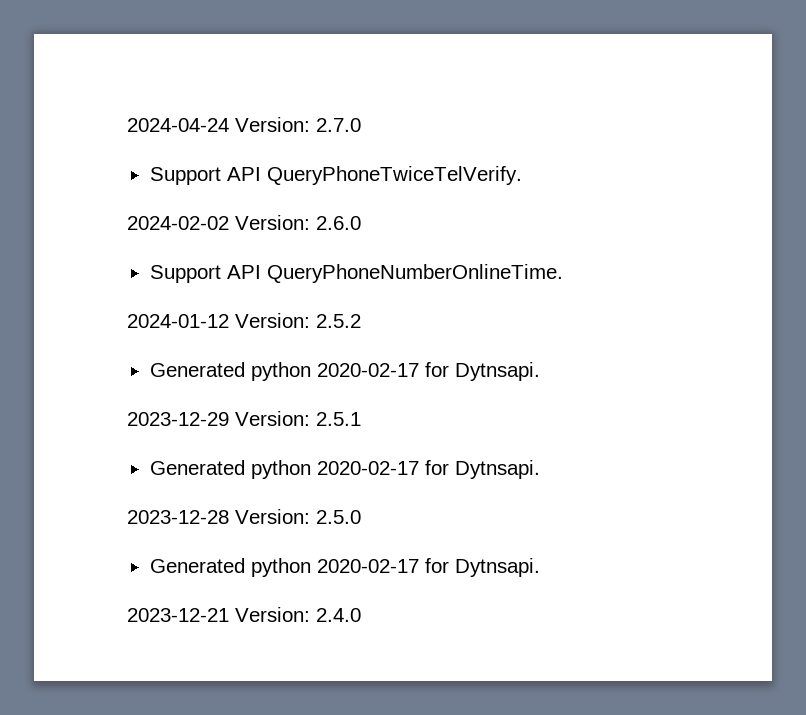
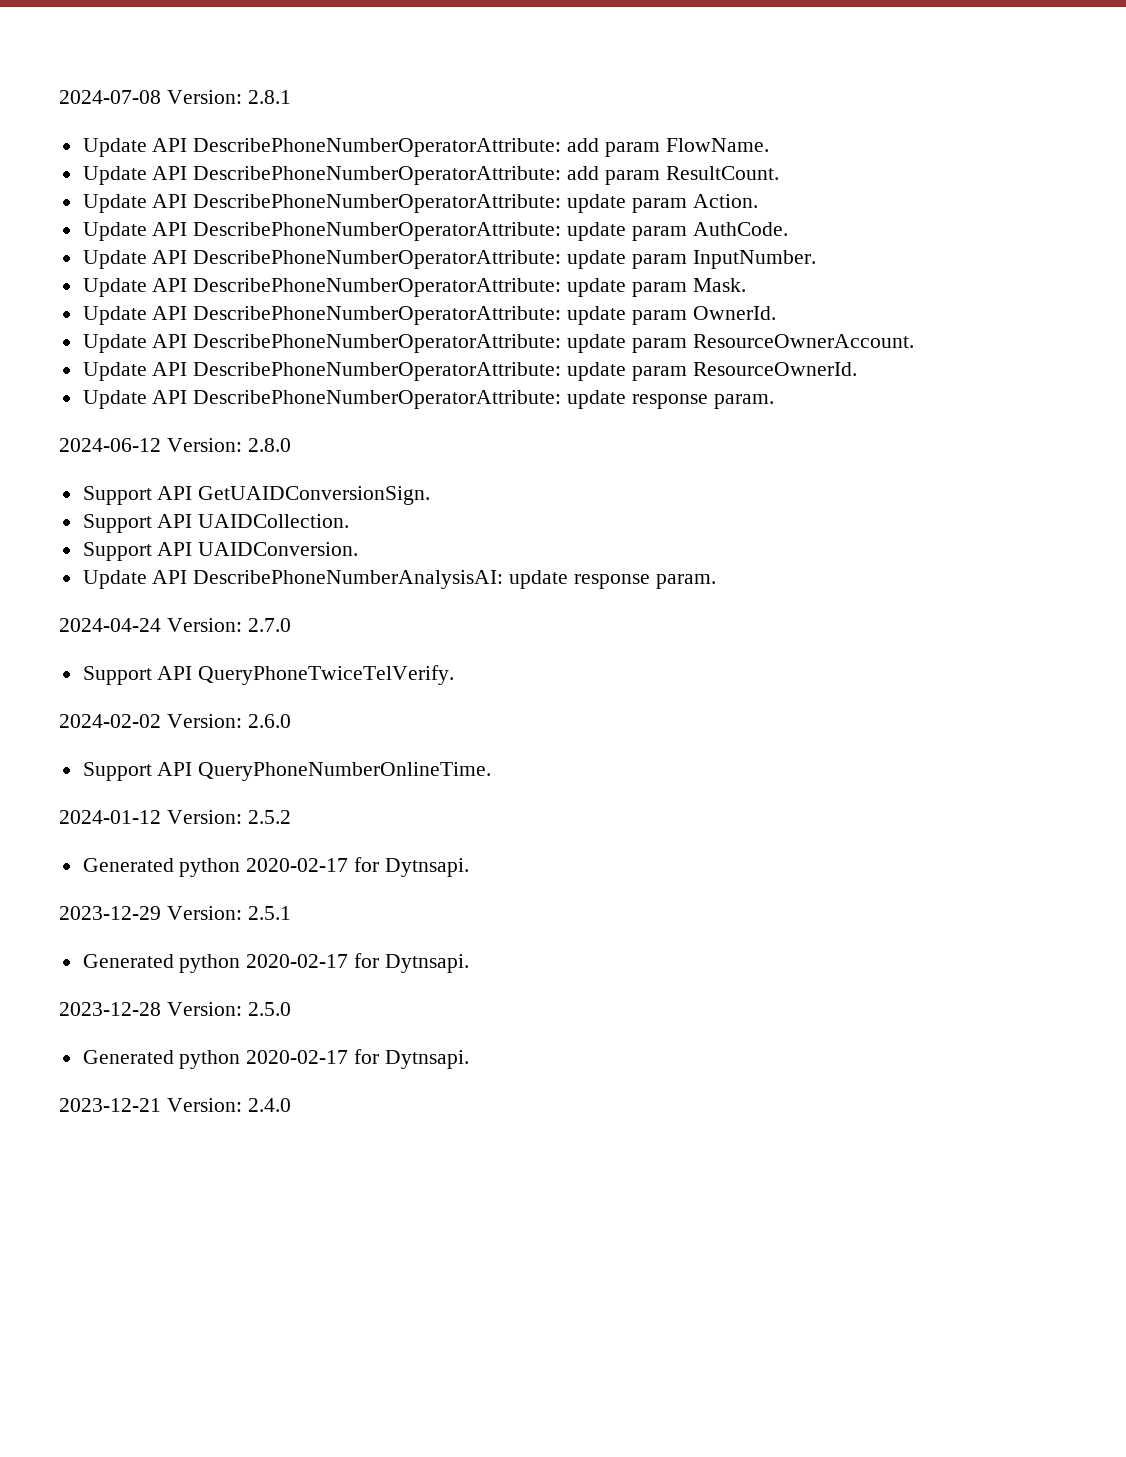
+ 2024-07-08 Version: 2.8.1
+ Update API DescribePhoneNumberOperatorAttribute: add param FlowName.
+ Update API DescribePhoneNumberOperatorAttribute: add param ResultCount.
+ Update API DescribePhoneNumberOperatorAttribute: update param Action.
+ Update API DescribePhoneNumberOperatorAttribute: update param AuthCode.
+ Update API DescribePhoneNumberOperatorAttribute: update param InputNumber.
+ Update API DescribePhoneNumberOperatorAttribute: update param Mask.
+ Update API DescribePhoneNumberOperatorAttribute: update param OwnerId.
+ Update API DescribePhoneNumberOperatorAttribute: update param ResourceOwnerAccount.
+ Update API DescribePhoneNumberOperatorAttribute: update param ResourceOwnerId.
+ Update API DescribePhoneNumberOperatorAttribute: update response param.
+ 2024-06-12 Version: 2.8.0
+ Support API GetUAIDConversionSign.
+ Support API UAIDCollection.
+ Support API UAIDConversion.
+ Update API DescribePhoneNumberAnalysisAI: update response param.

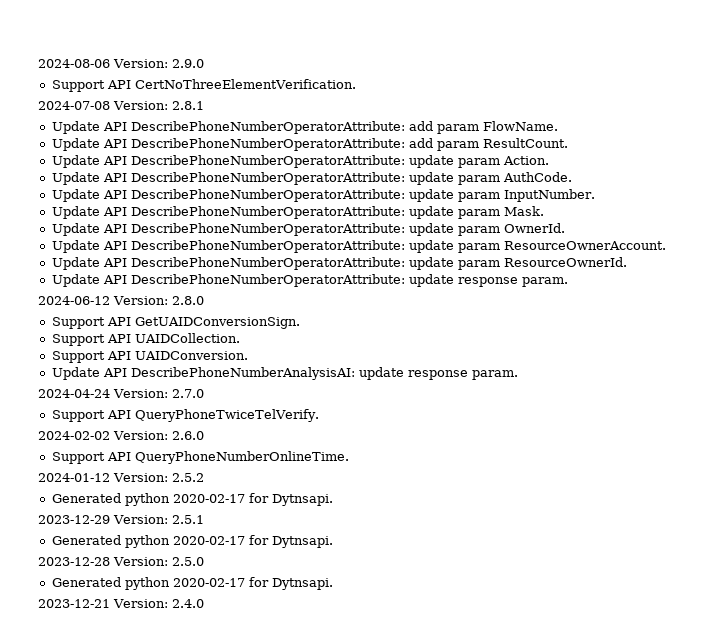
+ 2024-08-06 Version: 2.9.0
+ Support API CertNoThreeElementVerification.

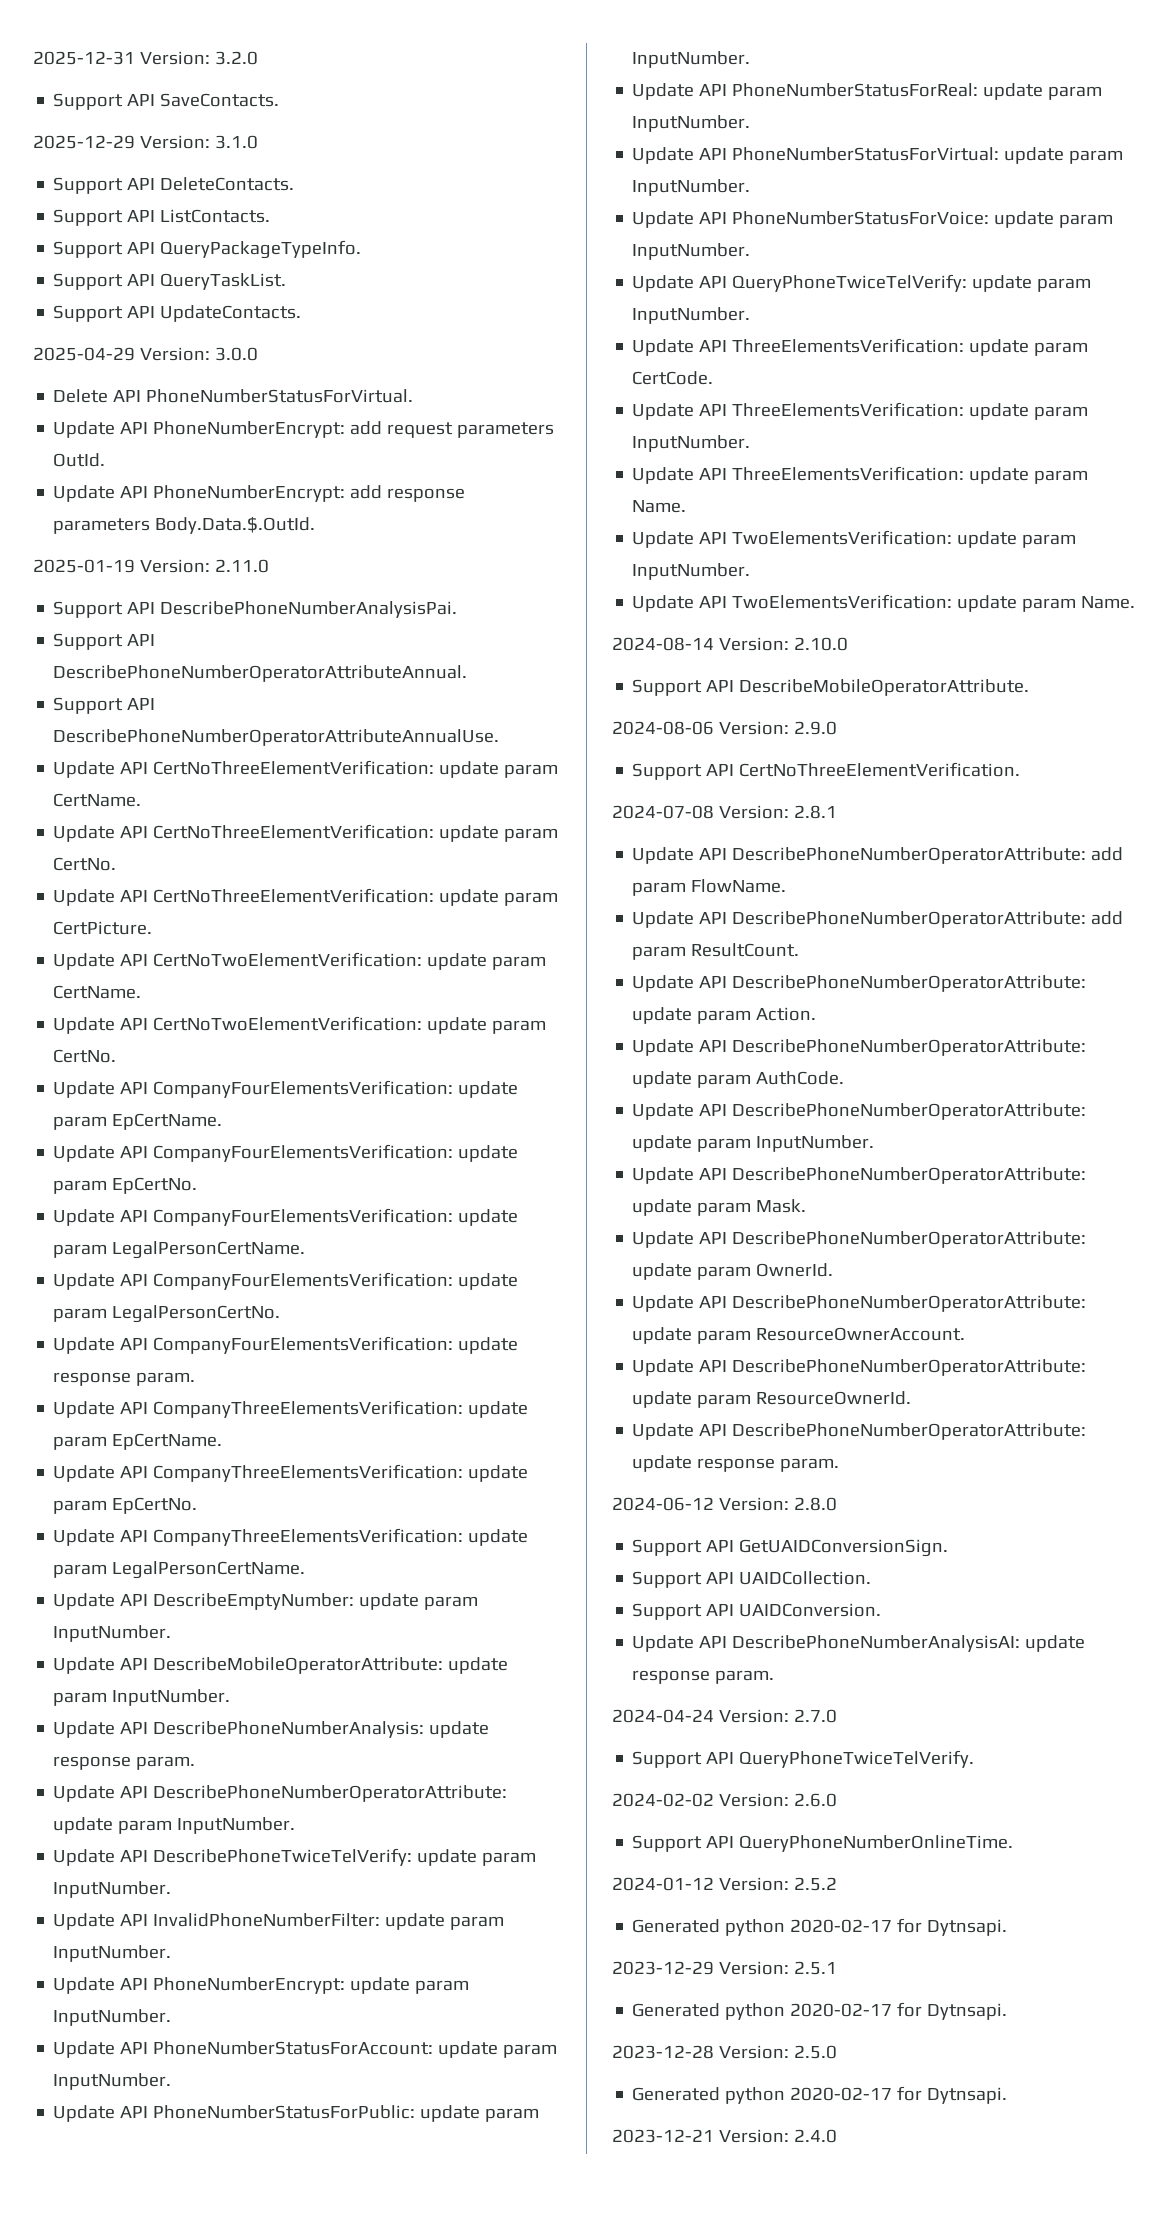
+ 2025-12-31 Version: 3.2.0
+ Support API SaveContacts.
+ 2025-12-29 Version: 3.1.0
+ Support API DeleteContacts.
+ Support API ListContacts.
+ Support API QueryPackageTypeInfo.
+ Support API QueryTaskList.
+ Support API UpdateContacts.
+ 2025-04-29 Version: 3.0.0
+ Delete API PhoneNumberStatusForVirtual.
+ Update API PhoneNumberEncrypt: add request parameters OutId.
+ Update API PhoneNumberEncrypt: add response parameters Body.Data.$.OutId.
+ 2025-01-19 Version: 2.11.0
+ Support API DescribePhoneNumberAnalysisPai.
+ Support API DescribePhoneNumberOperatorAttributeAnnual.
+ Support API DescribePhoneNumberOperatorAttributeAnnualUse.
+ Update API CertNoThreeElementVerification: update param CertName.
+ Update API CertNoThreeElementVerification: update param CertNo.
+ Update API CertNoThreeElementVerification: update param CertPicture.
+ Update API CertNoTwoElementVerification: update param CertName.
+ Update API CertNoTwoElementVerification: update param CertNo.
+ Update API CompanyFourElementsVerification: update param EpCertName.
+ Update API CompanyFourElementsVerification: update param EpCertNo.
+ Update API CompanyFourElementsVerification: update param LegalPersonCertName.
+ Update API CompanyFourElementsVerification: update param LegalPersonCertNo.
+ Update API CompanyFourElementsVerification: update response param.
+ Update API CompanyThreeElementsVerification: update param EpCertName.
+ Update API CompanyThreeElementsVerification: update param EpCertNo.
+ Update API CompanyThreeElementsVerification: update param LegalPersonCertName.
+ Update API DescribeEmptyNumber: update param InputNumber.
+ Update API DescribeMobileOperatorAttribute: update param InputNumber.
+ Update API DescribePhoneNumberAnalysis: update response param.
+ Update API DescribePhoneNumberOperatorAttribute: update param InputNumber.
+ Update API DescribePhoneTwiceTelVerify: update param InputNumber.
+ Update API InvalidPhoneNumberFilter: update param InputNumber.
+ Update API PhoneNumberEncrypt: update param InputNumber.
+ Update API PhoneNumberStatusForAccount: update param InputNumber.
+ Update API PhoneNumberStatusForPublic: update param InputNumber.
+ Update API PhoneNumberStatusForReal: update param InputNumber.
+ Update API PhoneNumberStatusForVirtual: update param InputNumber.
+ Update API PhoneNumberStatusForVoice: update param InputNumber.
+ Update API QueryPhoneTwiceTelVerify: update param InputNumber.
+ Update API ThreeElementsVerification: update param CertCode.
+ Update API ThreeElementsVerification: update param InputNumber.
+ Update API ThreeElementsVerification: update param Name.
+ Update API TwoElementsVerification: update param InputNumber.
+ Update API TwoElementsVerification: update param Name.
+ 2024-08-14 Version: 2.10.0
+ Support API DescribeMobileOperatorAttribute.

